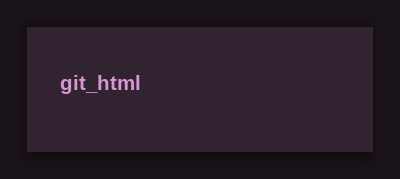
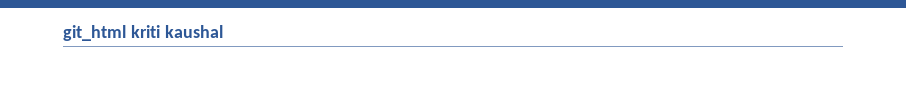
- git_html
+ git_html kriti kaushal

